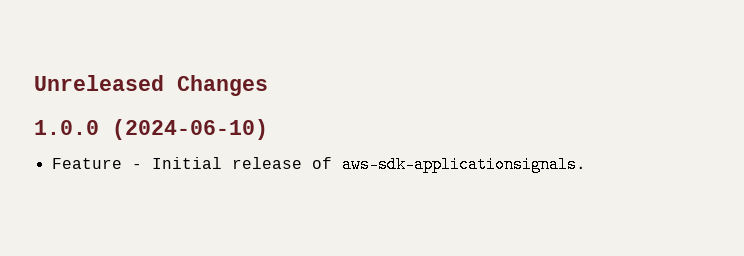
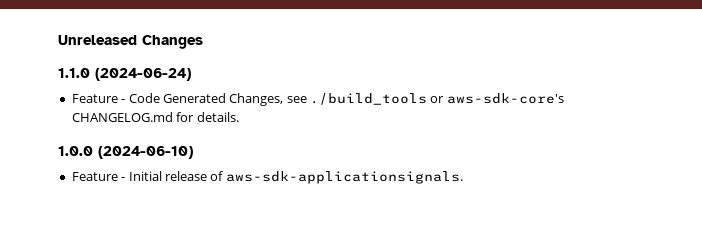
+ 1.1.0 (2024-06-24)
+ Feature - Code Generated Changes, see ./build_tools or aws-sdk-core's CHANGELOG.md for details.

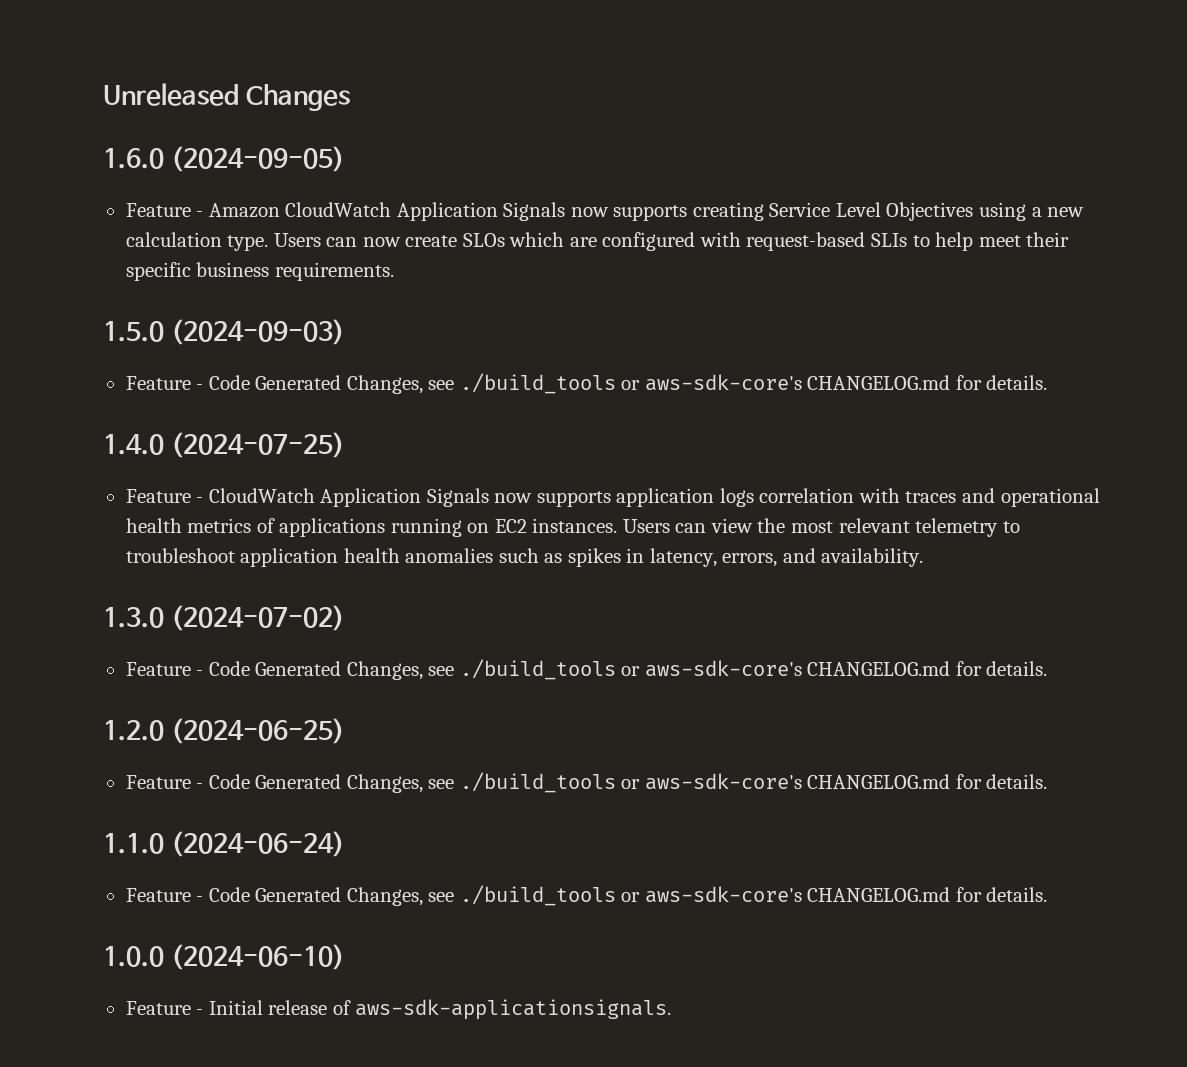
+ 1.6.0 (2024-09-05)
+ Feature - Amazon CloudWatch Application Signals now supports creating Service Level Objectives using a new calculation type. Users can now create SLOs which are configured with request-based SLIs to help meet their specific business requirements.
+ 1.5.0 (2024-09-03)
+ Feature - Code Generated Changes, see ./build_tools or aws-sdk-core's CHANGELOG.md for details.
+ 1.4.0 (2024-07-25)
+ Feature - CloudWatch Application Signals now supports application logs correlation with traces and operational health metrics of applications running on EC2 instances. Users can view the most relevant telemetry to troubleshoot application health anomalies such as spikes in latency, errors, and availability.
+ 1.3.0 (2024-07-02)
+ Feature - Code Generated Changes, see ./build_tools or aws-sdk-core's CHANGELOG.md for details.
+ 1.2.0 (2024-06-25)
+ Feature - Code Generated Changes, see ./build_tools or aws-sdk-core's CHANGELOG.md for details.

